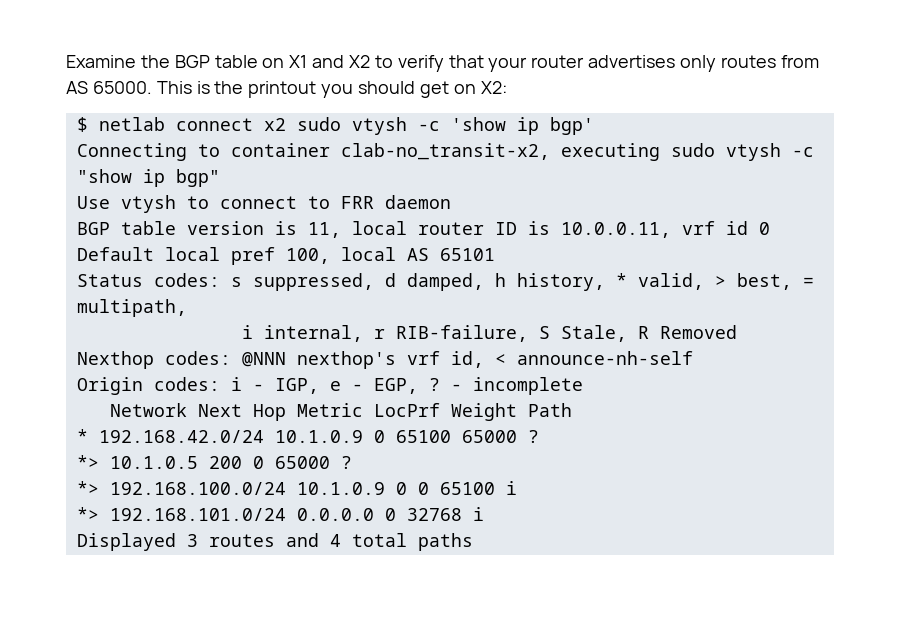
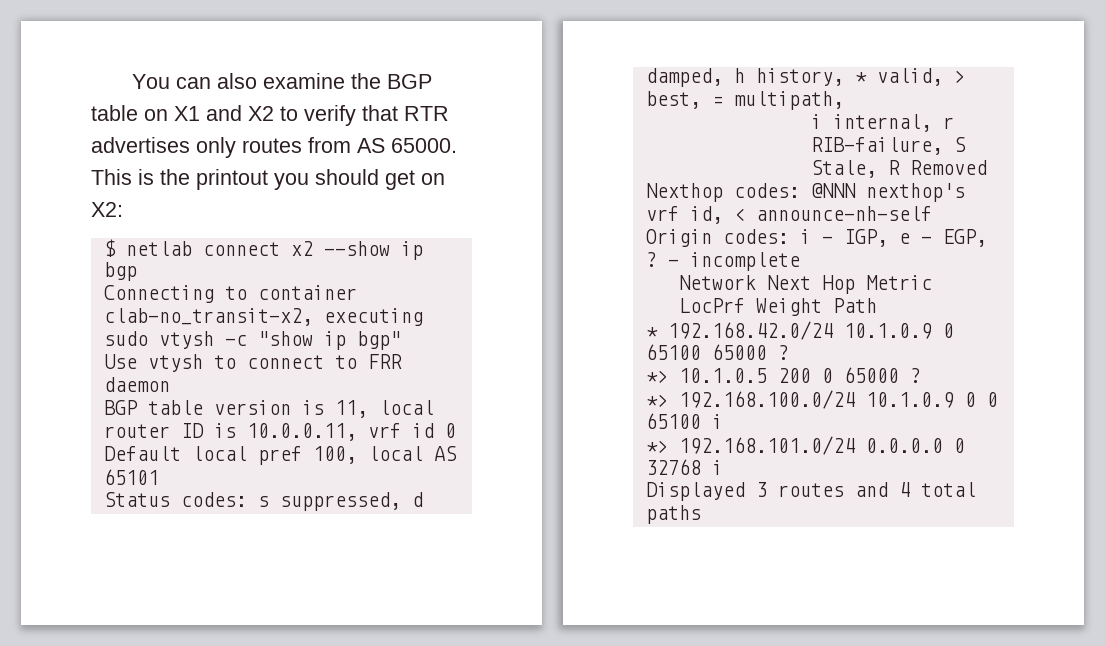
- Examine the BGP table on X1 and X2 to verify that your router advertises only routes from AS 65000.
+ You can also examine the BGP table on X1 and X2 to verify that RTR advertises only routes from AS 65000.
- $ netlab connect x2 sudo vtysh -c 'show ip bgp'
+ $ netlab connect x2 --show ip bgp

